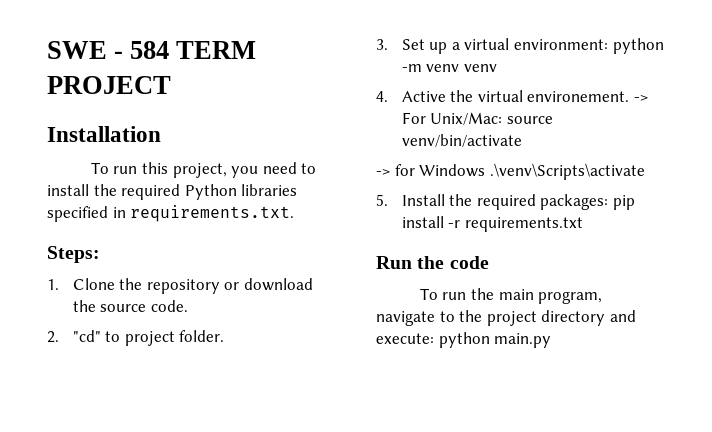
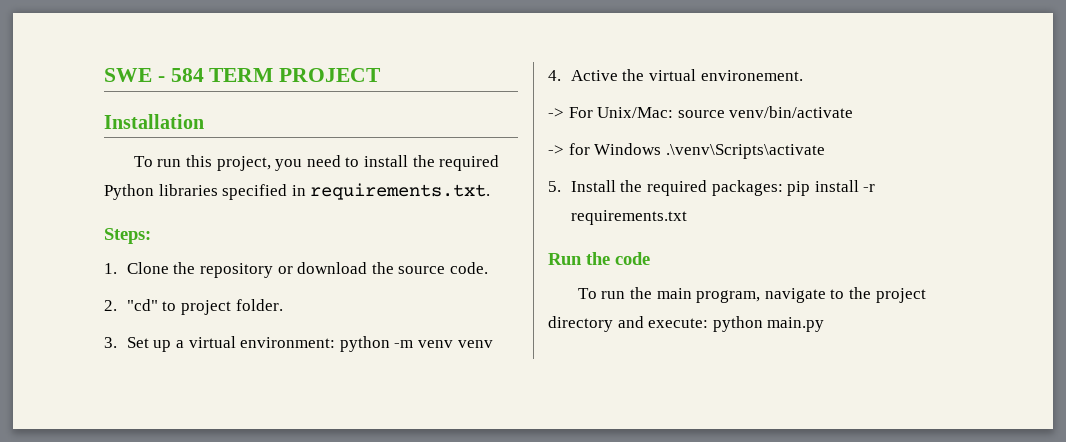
- 4. Active the virtual environement. -> For Unix/Mac: source venv/bin/activate
+ 4. Active the virtual environement.
+ -> For Unix/Mac: source venv/bin/activate

